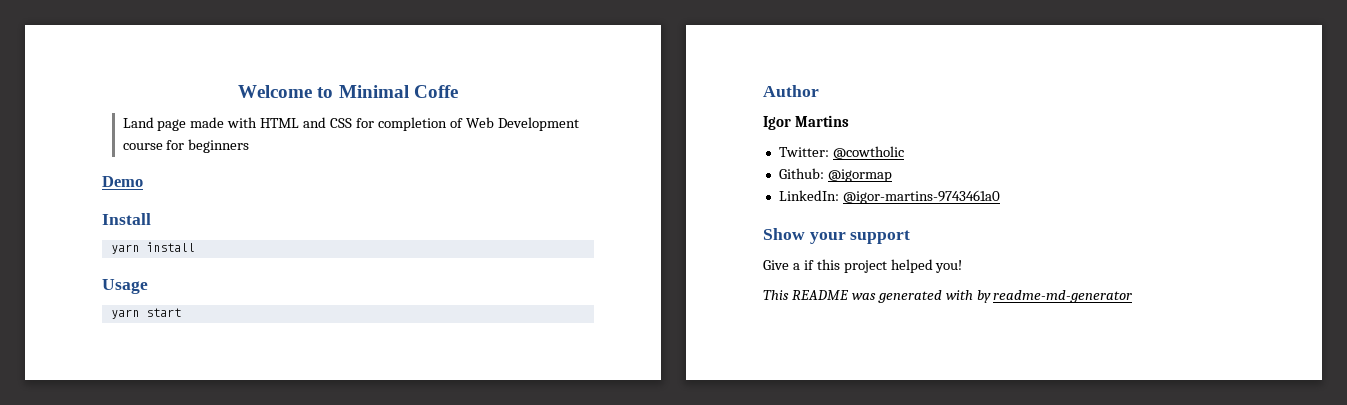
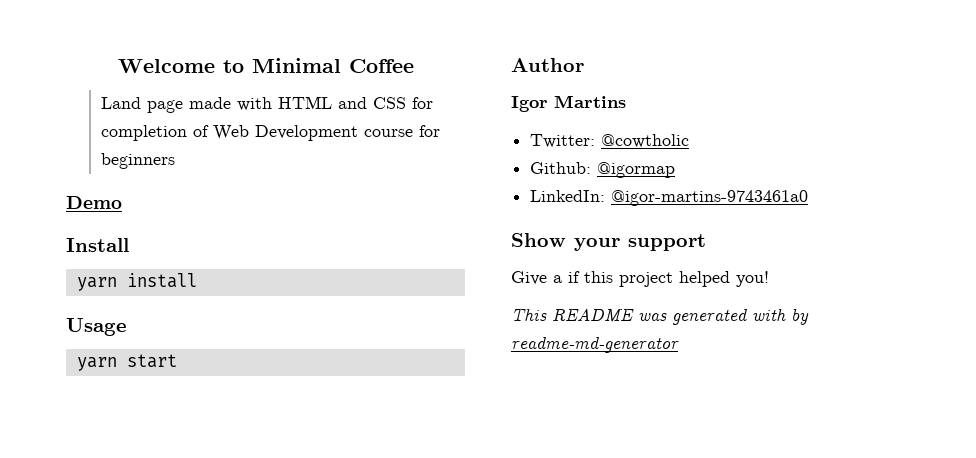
- Welcome to Minimal Coffe
+ Welcome to Minimal Coffee

